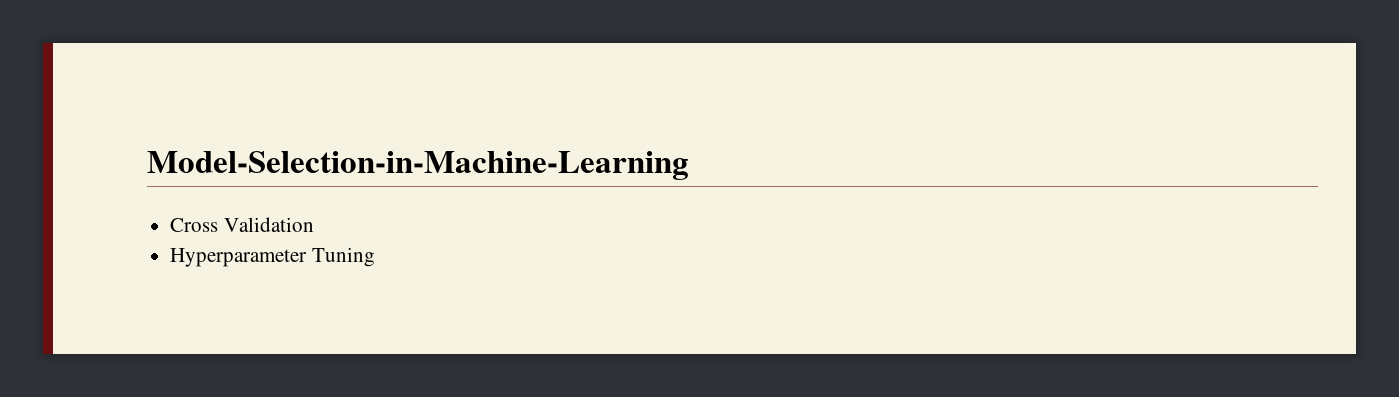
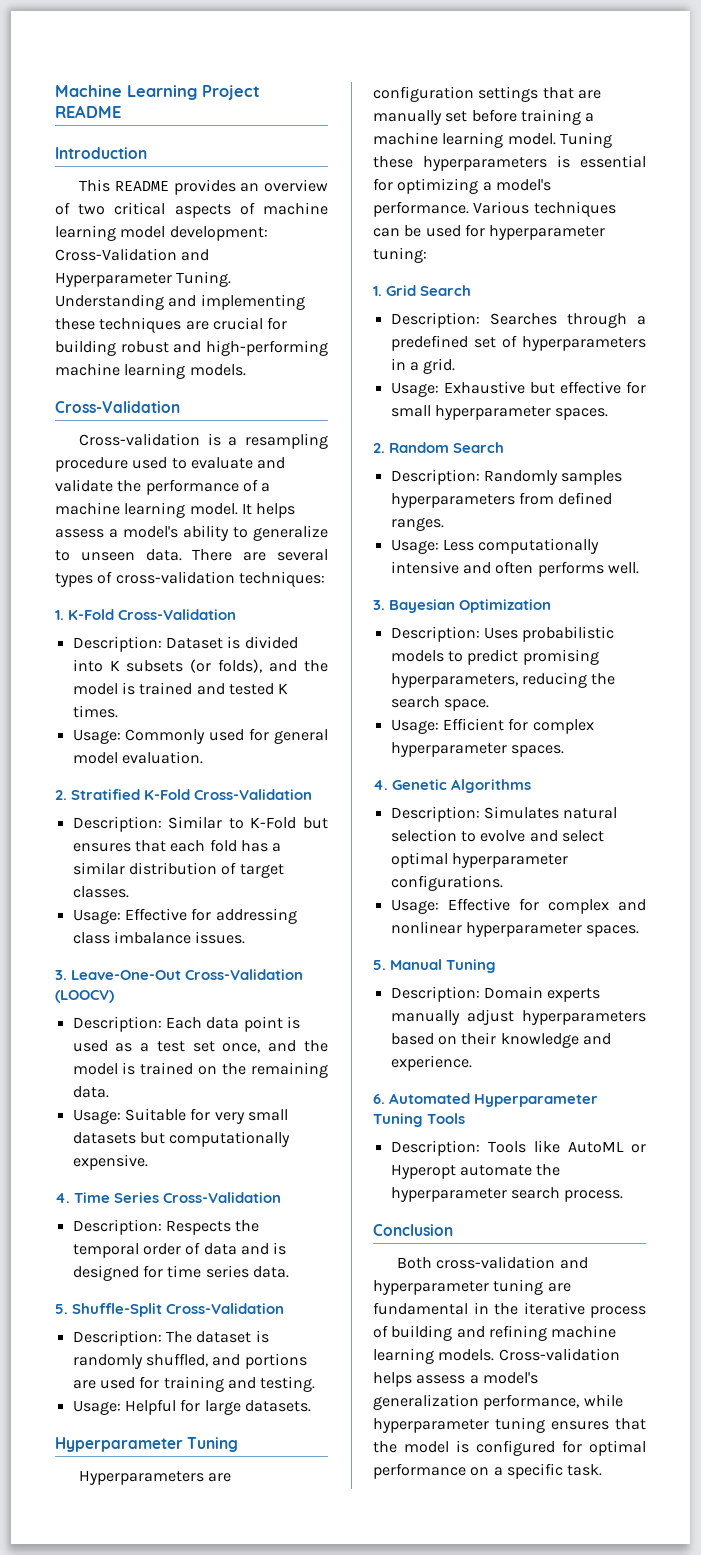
- Model-Selection-in-Machine-Learning
- Cross Validation
+ Machine Learning Project README
+ Introduction
+ This README provides an overview of two critical aspects of machine learning model development: Cross-Validation and Hyperparameter Tuning. Understanding and implementing these techniques are crucial for building robust and high-performing machine learning models.
+ Cross-Validation
+ Cross-validation is a resampling procedure used to evaluate and validate the performance of a machine learning model. It helps assess a model's ability to generalize to unseen data. There are several types of cross-validation techniques:
+ 1. K-Fold Cross-Validation
+ Description: Dataset is divided into K subsets (or folds), and the model is trained and tested K times.
+ Usage: Commonly used for general model evaluation.
+ 2. Stratified K-Fold Cross-Validation
+ Description: Similar to K-Fold but ensures that each fold has a similar distribution of target classes.
+ Usage: Effective for addressing class imbalance issues.
+ 3. Leave-One-Out Cross-Validation (LOOCV)
+ Description: Each data point is used as a test set once, and the model is trained on the remaining data.
+ Usage: Suitable for very small datasets but computationally expensive.
+ 4. Time Series Cross-Validation
+ Description: Respects the temporal order of data and is designed for time series data.
+ 5. Shuffle-Split Cross-Validation
+ Description: The dataset is randomly shuffled, and portions are used for training and testing.
+ Usage: Helpful for large datasets.
  Hyperparameter Tuning
+ Hyperparameters are configuration settings that are manually set before training a machine learning model. Tuning these hyperparameters is essential for optimizing a model's performance. Various techniques can be used for hyperparameter tuning:
+ 1. Grid Search
+ Description: Searches through a predefined set of hyperparameters in a grid.
+ Usage: Exhaustive but effective for small hyperparameter spaces.
+ 2. Random Search
+ Description: Randomly samples hyperparameters from defined ranges.
+ Usage: Less computationally intensive and often performs well.
+ 3. Bayesian Optimization
+ Description: Uses probabilistic models to predict promising hyperparameters, reducing the search space.
+ Usage: Efficient for complex hyperparameter spaces.
+ 4. Genetic Algorithms
+ Description: Simulates natural selection to evolve and select optimal hyperparameter configurations.
+ Usage: Effective for complex and nonlinear hyperparameter spaces.
+ 5. Manual Tuning
+ Description: Domain experts manually adjust hyperparameters based on their knowledge and experience.
+ 6. Automated Hyperparameter Tuning Tools
+ Description: Tools like AutoML or Hyperopt automate the hyperparameter search process.
+ Conclusion
+ Both cross-validation and hyperparameter tuning are fundamental in the iterative process of building and refining machine learning models. Cross-validation helps assess a model's generalization performance, while hyperparameter tuning ensures that the model is configured for optimal performance on a specific task.

